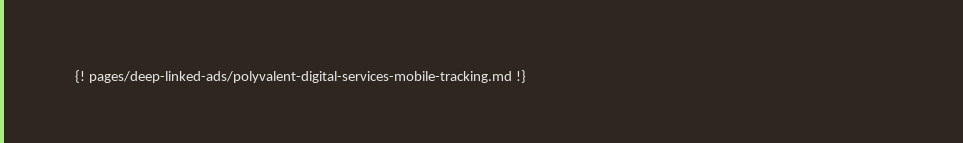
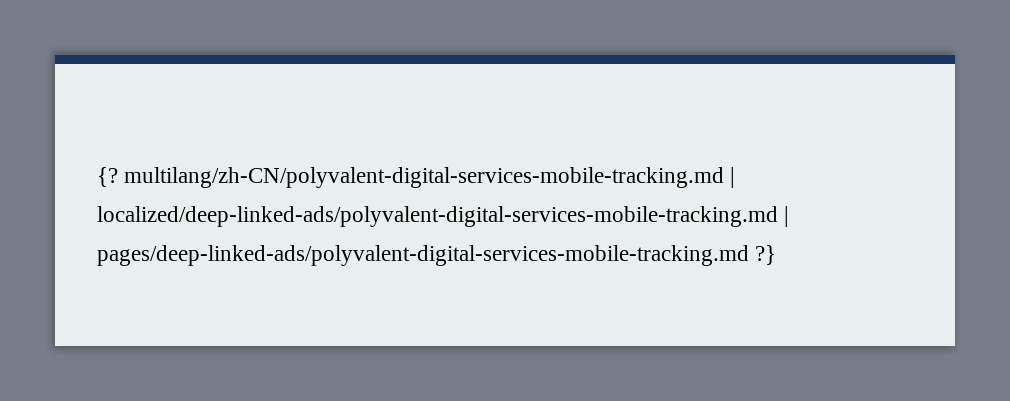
- {! pages/deep-linked-ads/polyvalent-digital-services-mobile-tracking.md !}
+ {? multilang/zh-CN/polyvalent-digital-services-mobile-tracking.md | localized/deep-linked-ads/polyvalent-digital-services-mobile-tracking.md | pages/deep-linked-ads/polyvalent-digital-services-mobile-tracking.md ?}

